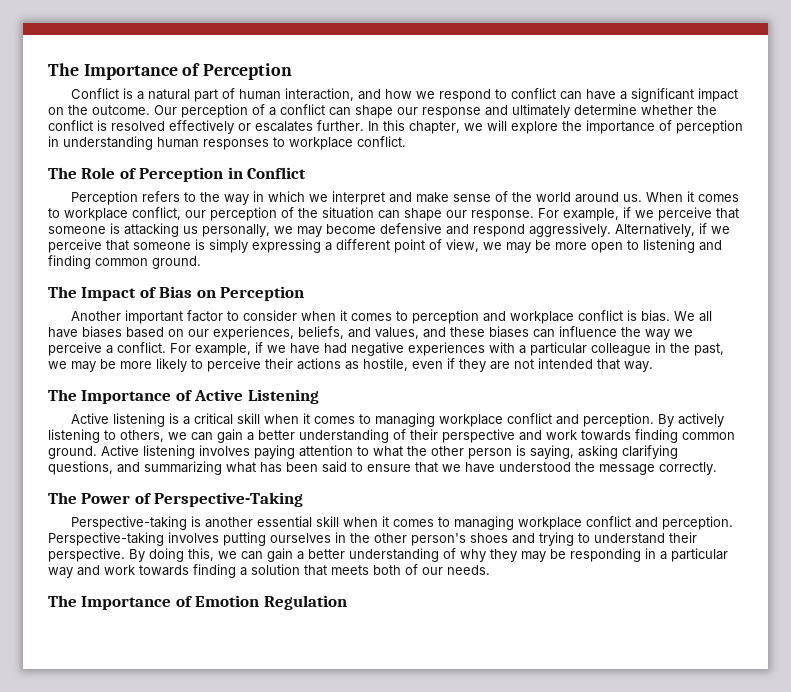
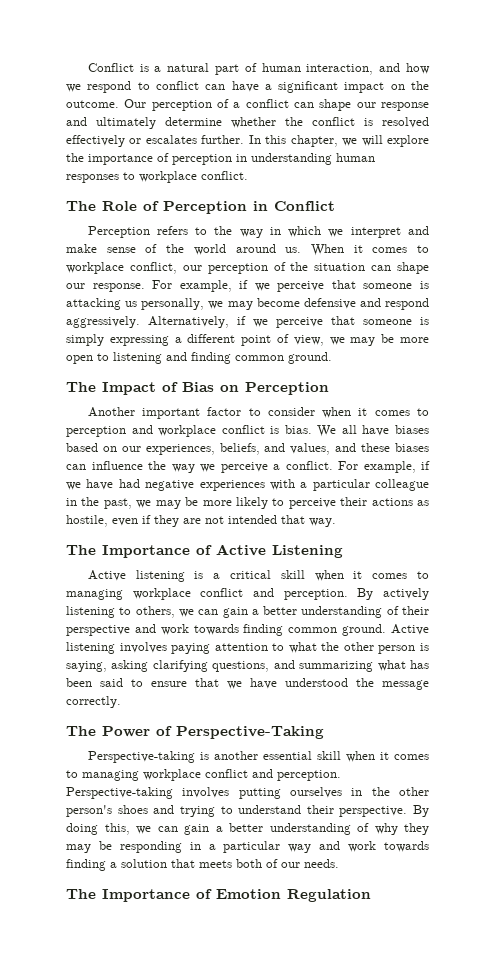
- The Importance of Perception

